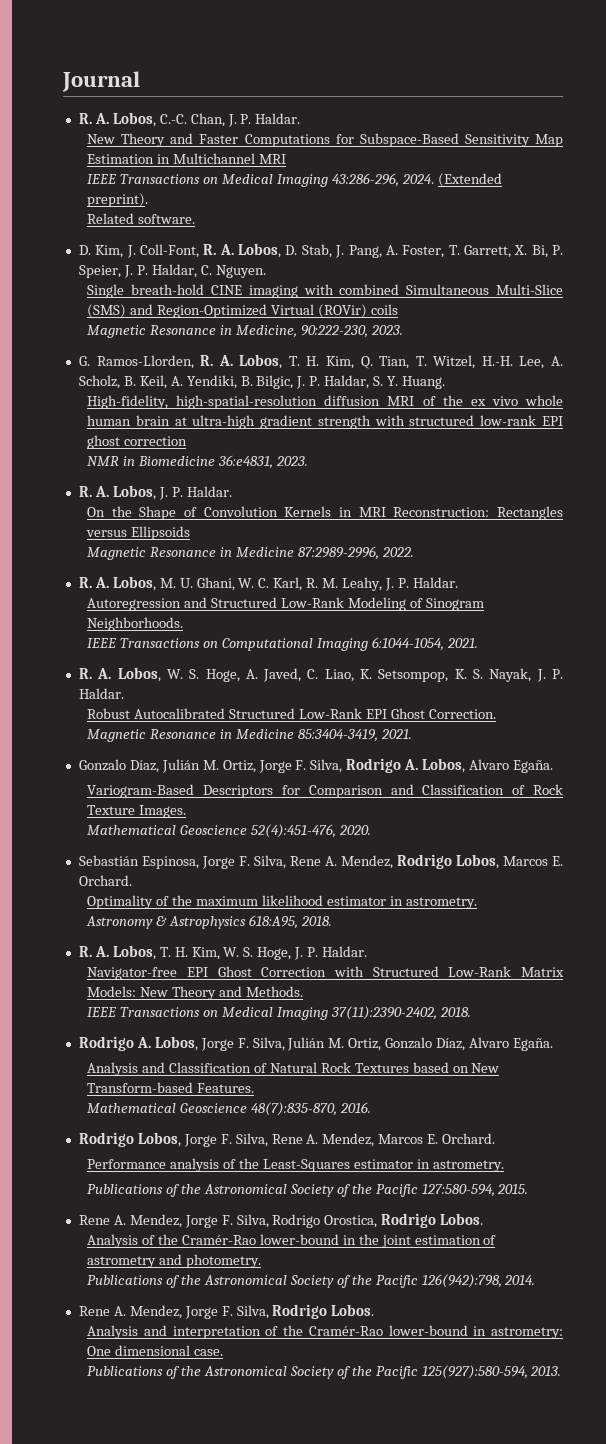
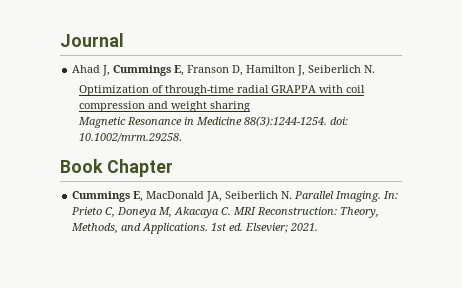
- R. A. Lobos, C.-C. Chan, J. P. Haldar.
- New Theory and Faster Computations for Subspace-Based Sensitivity Map Estimation in Multichannel MRI
- IEEE Transactions on Medical Imaging 43:286-296, 2024. (Extended preprint).
- Related software.
- D. Kim, J. Coll-Font, R. A. Lobos, D. Stab, J. Pang, A. Foster, T. Garrett, X. Bi, P. Speier, J. P. Haldar, C. Nguyen.
- Single breath-hold CINE imaging with combined Simultaneous Multi-Slice (SMS) and Region-Optimized Virtual (ROVir) coils
- Magnetic Resonance in Medicine, 90:222-230, 2023.
- G. Ramos-Llorden, R. A. Lobos, T. H. Kim, Q. Tian, T. Witzel, H.-H. Lee, A. Scholz, B. Keil, A. Yendiki, B. Bilgic, J. P. Haldar, S. Y. Huang.
- High-fidelity, high-spatial-resolution diffusion MRI of the ex vivo whole human brain at ultra-high gradient strength with structured low-rank EPI ghost correction
- NMR in Biomedicine 36:e4831, 2023.
- R. A. Lobos, J. P. Haldar.
- On the Shape of Convolution Kernels in MRI Reconstruction: Rectangles versus Ellipsoids
- Magnetic Resonance in Medicine 87:2989-2996, 2022.
- R. A. Lobos, M. U. Ghani, W. C. Karl, R. M. Leahy, J. P. Haldar.
- Autoregression and Structured Low-Rank Modeling of Sinogram Neighborhoods.
- IEEE Transactions on Computational Imaging 6:1044-1054, 2021.
- R. A. Lobos, W. S. Hoge, A. Javed, C. Liao, K. Setsompop, K. S. Nayak, J. P. Haldar.
- Robust Autocalibrated Structured Low-Rank EPI Ghost Correction.
- Magnetic Resonance in Medicine 85:3404-3419, 2021.
- Gonzalo Díaz, Julián M. Ortiz, Jorge F. Silva, Rodrigo A. Lobos, Alvaro Egaña.
- Variogram-Based Descriptors for Comparison and Classification of Rock Texture Images.
- Mathematical Geoscience 52(4):451-476, 2020.
- Sebastián Espinosa, Jorge F. Silva, Rene A. Mendez, Rodrigo Lobos, Marcos E. Orchard.
- Optimality of the maximum likelihood estimator in astrometry.
- Astronomy & Astrophysics 618:A95, 2018.
- R. A. Lobos, T. H. Kim, W. S. Hoge, J. P. Haldar.
- Navigator-free EPI Ghost Correction with Structured Low-Rank Matrix Models: New Theory and Methods.
- IEEE Transactions on Medical Imaging 37(11):2390-2402, 2018.
- Rodrigo A. Lobos, Jorge F. Silva, Julián M. Ortiz, Gonzalo Díaz, Alvaro Egaña.
- Analysis and Classification of Natural Rock Textures based on New Transform-based Features.
- Mathematical Geoscience 48(7):835-870, 2016.
- Rodrigo Lobos, Jorge F. Silva, Rene A. Mendez, Marcos E. Orchard.
- Performance analysis of the Least-Squares estimator in astrometry.
- Publications of the Astronomical Society of the Pacific 127:580-594, 2015.
- Rene A. Mendez, Jorge F. Silva, Rodrigo Orostica, Rodrigo Lobos.
- Analysis of the Cramér-Rao lower-bound in the joint estimation of astrometry and photometry.
- Publications of the Astronomical Society of the Pacific 126(942):798, 2014.
- Rene A. Mendez, Jorge F. Silva, Rodrigo Lobos.
- Analysis and interpretation of the Cramér-Rao lower-bound in astrometry: One dimensional case.
- Publications of the Astronomical Society of the Pacific 125(927):580-594, 2013.
+ Ahad J, Cummings E, Franson D, Hamilton J, Seiberlich N.
+ Optimization of through-time radial GRAPPA with coil compression and weight sharing
+ Magnetic Resonance in Medicine 88(3):1244-1254. doi: 10.1002/mrm.29258.
+ Book Chapter
+ Cummings E, MacDonald JA, Seiberlich N. Parallel Imaging. In: Prieto C, Doneya M, Akacaya C. MRI Reconstruction: Theory, Methods, and Applications. 1st ed. Elsevier; 2021.

